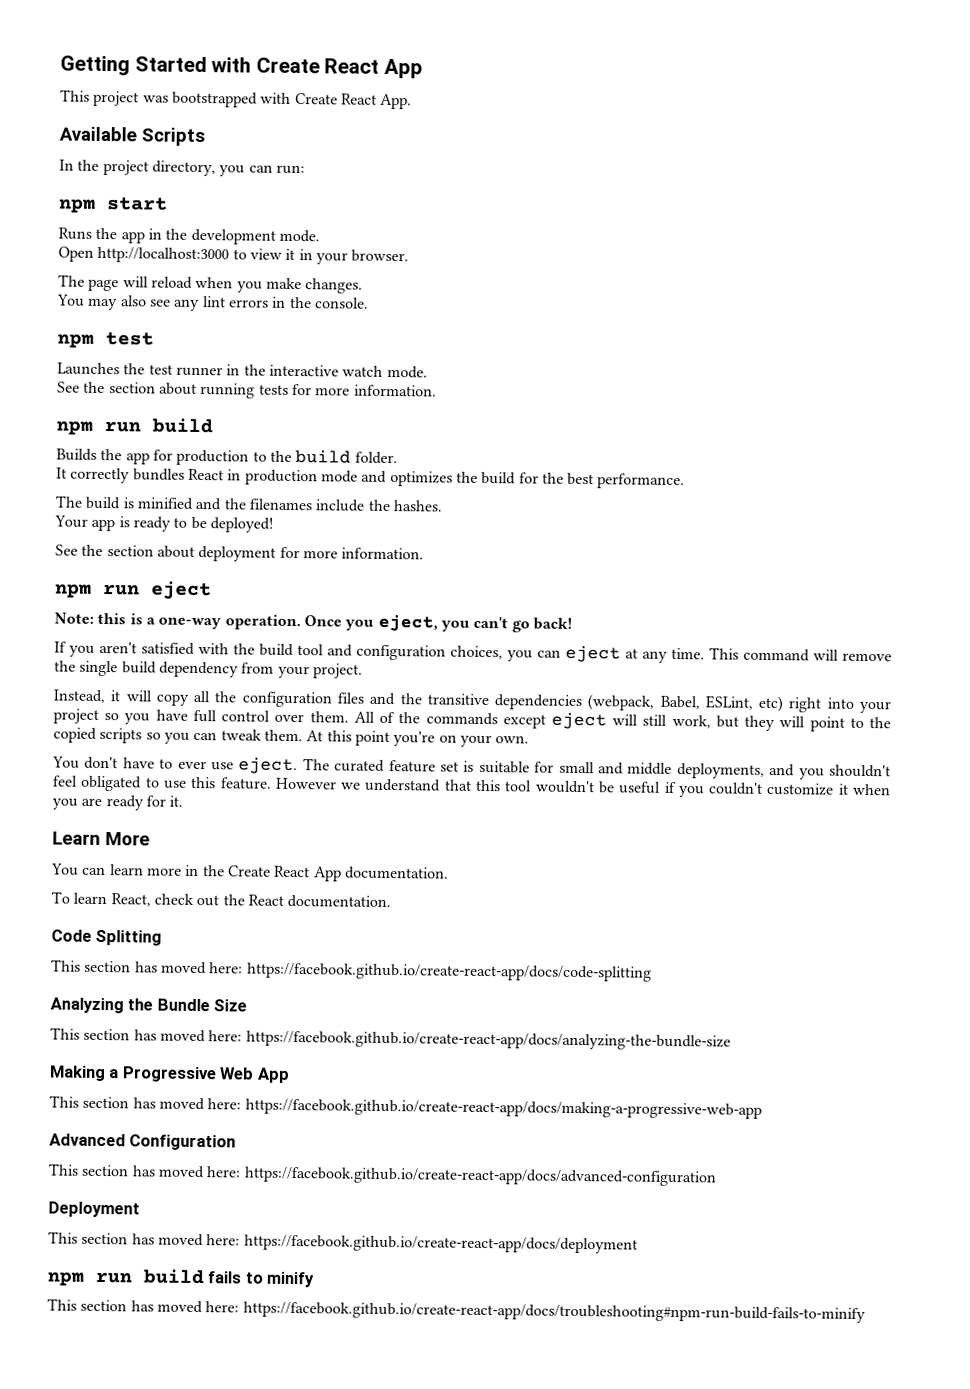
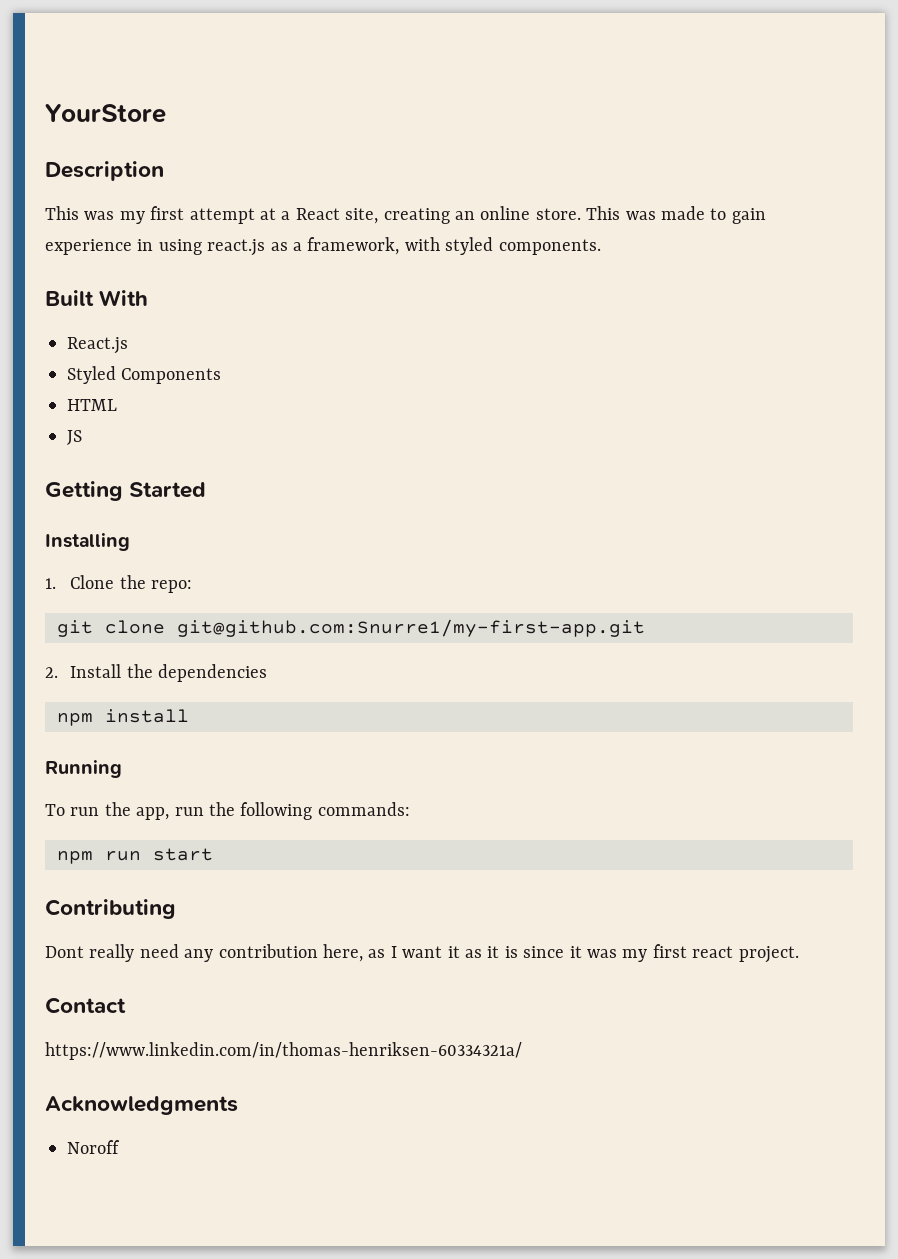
- Getting Started with Create React App
- This project was bootstrapped with Create React App.
- Available Scripts
- In the project directory, you can run:
- npm start
- Runs the app in the development mode.
- Open http://localhost:3000 to view it in your browser.
- The page will reload when you make changes.
- You may also see any lint errors in the console.
- npm test
- Launches the test runner in the interactive watch mode.
- See the section about running tests for more information.
- npm run build
- Builds the app for production to the build folder.
- It correctly bundles React in production mode and optimizes the build for the best performance.
- The build is minified and the filenames include the hashes.
- Your app is ready to be deployed!
- See the section about deployment for more information.
- npm run eject
- Note: this is a one-way operation. Once you eject, you can't go back!
- If you aren't satisfied with the build tool and configuration choices, you can eject at any time. This command will remove the single build dependency from your project.
- Instead, it will copy all the configuration files and the transitive dependencies (webpack, Babel, ESLint, etc) right into your project so you have full control over them. All of the commands except eject will still work, but they will point to the copied scripts so you can tweak them. At this point you're on your own.
- You don't have to ever use eject. The curated feature set is suitable for small and middle deployments, and you shouldn't feel obligated to use this feature. However we understand that this tool wouldn't be useful if you couldn't customize it when you are ready for it.
- Learn More
- You can learn more in the Create React App documentation.
- To learn React, check out the React documentation.
- Code Splitting
- This section has moved here: https://facebook.github.io/create-react-app/docs/code-splitting
- Analyzing the Bundle Size
- This section has moved here: https://facebook.github.io/create-react-app/docs/analyzing-the-bundle-size
- Making a Progressive Web App
- This section has moved here: https://facebook.github.io/create-react-app/docs/making-a-progressive-web-app
- Advanced Configuration
- This section has moved here: https://facebook.github.io/create-react-app/docs/advanced-configuration
- Deployment
- This section has moved here: https://facebook.github.io/create-react-app/docs/deployment
- npm run build fails to minify
- This section has moved here: https://facebook.github.io/create-react-app/docs/troubleshooting#npm-run-build-fails-to-minify
+ YourStore
+ Description
+ This was my first attempt at a React site, creating an online store. This was made to gain experience in using react.js as a framework, with styled components.
+ Built With
+ React.js
+ Styled Components
+ HTML
+ JS
+ Getting Started
+ Installing
+ 1. Clone the repo:
+ git clone git@github.com:Snurre1/my-first-app.git
+ 2. Install the dependencies
+ npm install
+ Running
+ To run the app, run the following commands:
+ npm run start
+ Contributing
+ Dont really need any contribution here, as I want it as it is since it was my first react project.
+ Contact
+ https://www.linkedin.com/in/thomas-henriksen-60334321a/
+ Acknowledgments
+ Noroff

